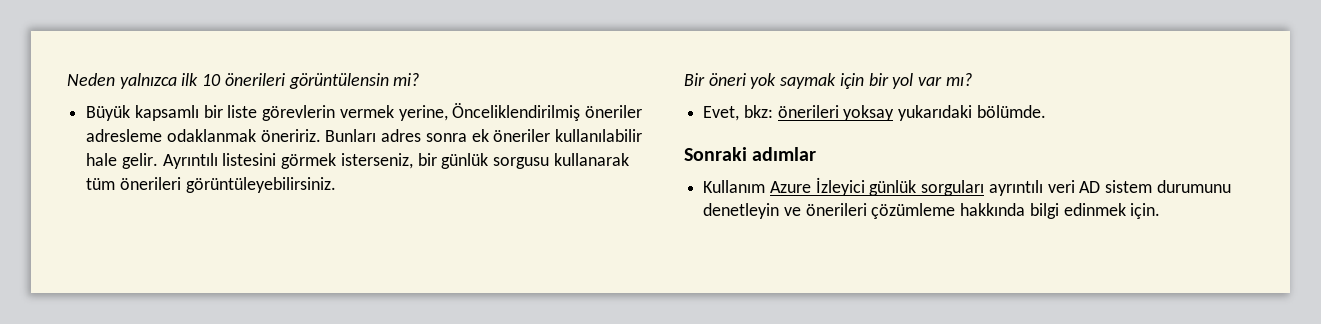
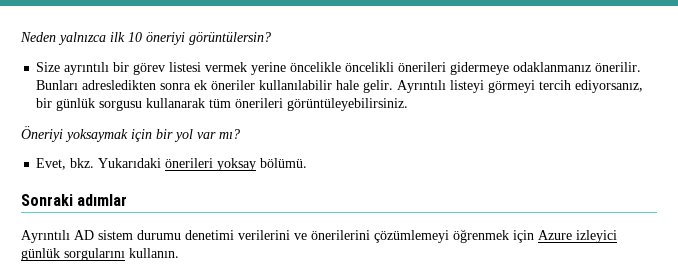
- Neden yalnızca ilk 10 önerileri görüntülensin mi?
- Büyük kapsamlı bir liste görevlerin vermek yerine, Önceliklendirilmiş öneriler adresleme odaklanmak öneririz. Bunları adres sonra ek öneriler kullanılabilir hale gelir.
+ Neden yalnızca ilk 10 öneriyi görüntülersin?
+ Size ayrıntılı bir görev listesi vermek yerine öncelikle öncelikli önerileri gidermeye odaklanmanız önerilir. Bunları adresledikten sonra ek öneriler kullanılabilir hale gelir.
- Ayrıntılı listesini görmek isterseniz, bir günlük sorgusu kullanarak tüm önerileri görüntüleyebilirsiniz.
+ Ayrıntılı listeyi görmeyi tercih ediyorsanız, bir günlük sorgusu kullanarak tüm önerileri görüntüleyebilirsiniz.
- Bir öneri yok saymak için bir yol var mı?
+ Öneriyi yoksaymak için bir yol var mı?
- Evet, bkz: önerileri yoksay yukarıdaki bölümde.
+ Evet, bkz. Yukarıdaki önerileri yoksay bölümü.
  Sonraki adımlar
- Kullanım Azure İzleyici günlük sorguları ayrıntılı veri AD sistem durumunu denetleyin ve önerileri çözümleme hakkında bilgi edinmek için.
+ Ayrıntılı AD sistem durumu denetimi verilerini ve önerilerini çözümlemeyi öğrenmek için Azure izleyici günlük sorgularını kullanın.

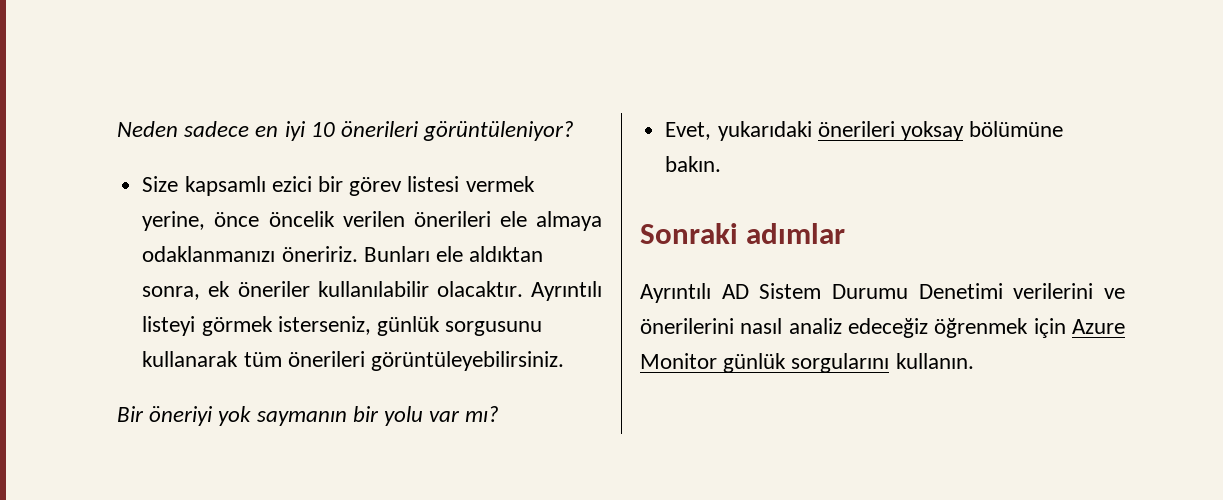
- Neden yalnızca ilk 10 öneriyi görüntülersin?
+ Neden sadece en iyi 10 önerileri görüntüleniyor?
- Size ayrıntılı bir görev listesi vermek yerine öncelikle öncelikli önerileri gidermeye odaklanmanız önerilir. Bunları adresledikten sonra ek öneriler kullanılabilir hale gelir. Ayrıntılı listeyi görmeyi tercih ediyorsanız, bir günlük sorgusu kullanarak tüm önerileri görüntüleyebilirsiniz.
- Öneriyi yoksaymak için bir yol var mı?
- Evet, bkz. Yukarıdaki önerileri yoksay bölümü.
+ Size kapsamlı ezici bir görev listesi vermek yerine, önce öncelik verilen önerileri ele almaya odaklanmanızı öneririz. Bunları ele aldıktan sonra, ek öneriler kullanılabilir olacaktır. Ayrıntılı listeyi görmek isterseniz, günlük sorgusunu kullanarak tüm önerileri görüntüleyebilirsiniz.
+ Bir öneriyi yok saymanın bir yolu var mı?
+ Evet, yukarıdaki önerileri yoksay bölümüne bakın.
  Sonraki adımlar
- Ayrıntılı AD sistem durumu denetimi verilerini ve önerilerini çözümlemeyi öğrenmek için Azure izleyici günlük sorgularını kullanın.
+ Ayrıntılı AD Sistem Durumu Denetimi verilerini ve önerilerini nasıl analiz edeceğiz öğrenmek için Azure Monitor günlük sorgularını kullanın.

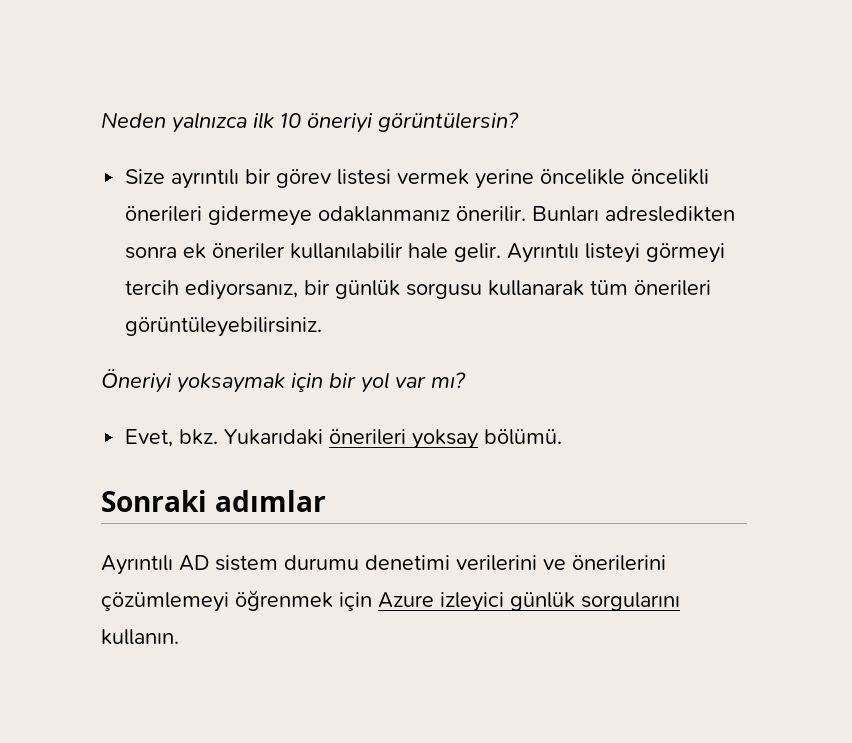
- Neden sadece en iyi 10 önerileri görüntüleniyor?
+ Neden yalnızca ilk 10 öneriyi görüntülersin?
- Size kapsamlı ezici bir görev listesi vermek yerine, önce öncelik verilen önerileri ele almaya odaklanmanızı öneririz. Bunları ele aldıktan sonra, ek öneriler kullanılabilir olacaktır. Ayrıntılı listeyi görmek isterseniz, günlük sorgusunu kullanarak tüm önerileri görüntüleyebilirsiniz.
- Bir öneriyi yok saymanın bir yolu var mı?
- Evet, yukarıdaki önerileri yoksay bölümüne bakın.
+ Size ayrıntılı bir görev listesi vermek yerine öncelikle öncelikli önerileri gidermeye odaklanmanız önerilir. Bunları adresledikten sonra ek öneriler kullanılabilir hale gelir. Ayrıntılı listeyi görmeyi tercih ediyorsanız, bir günlük sorgusu kullanarak tüm önerileri görüntüleyebilirsiniz.
+ Öneriyi yoksaymak için bir yol var mı?
+ Evet, bkz. Yukarıdaki önerileri yoksay bölümü.
  Sonraki adımlar
- Ayrıntılı AD Sistem Durumu Denetimi verilerini ve önerilerini nasıl analiz edeceğiz öğrenmek için Azure Monitor günlük sorgularını kullanın.
+ Ayrıntılı AD sistem durumu denetimi verilerini ve önerilerini çözümlemeyi öğrenmek için Azure izleyici günlük sorgularını kullanın.

